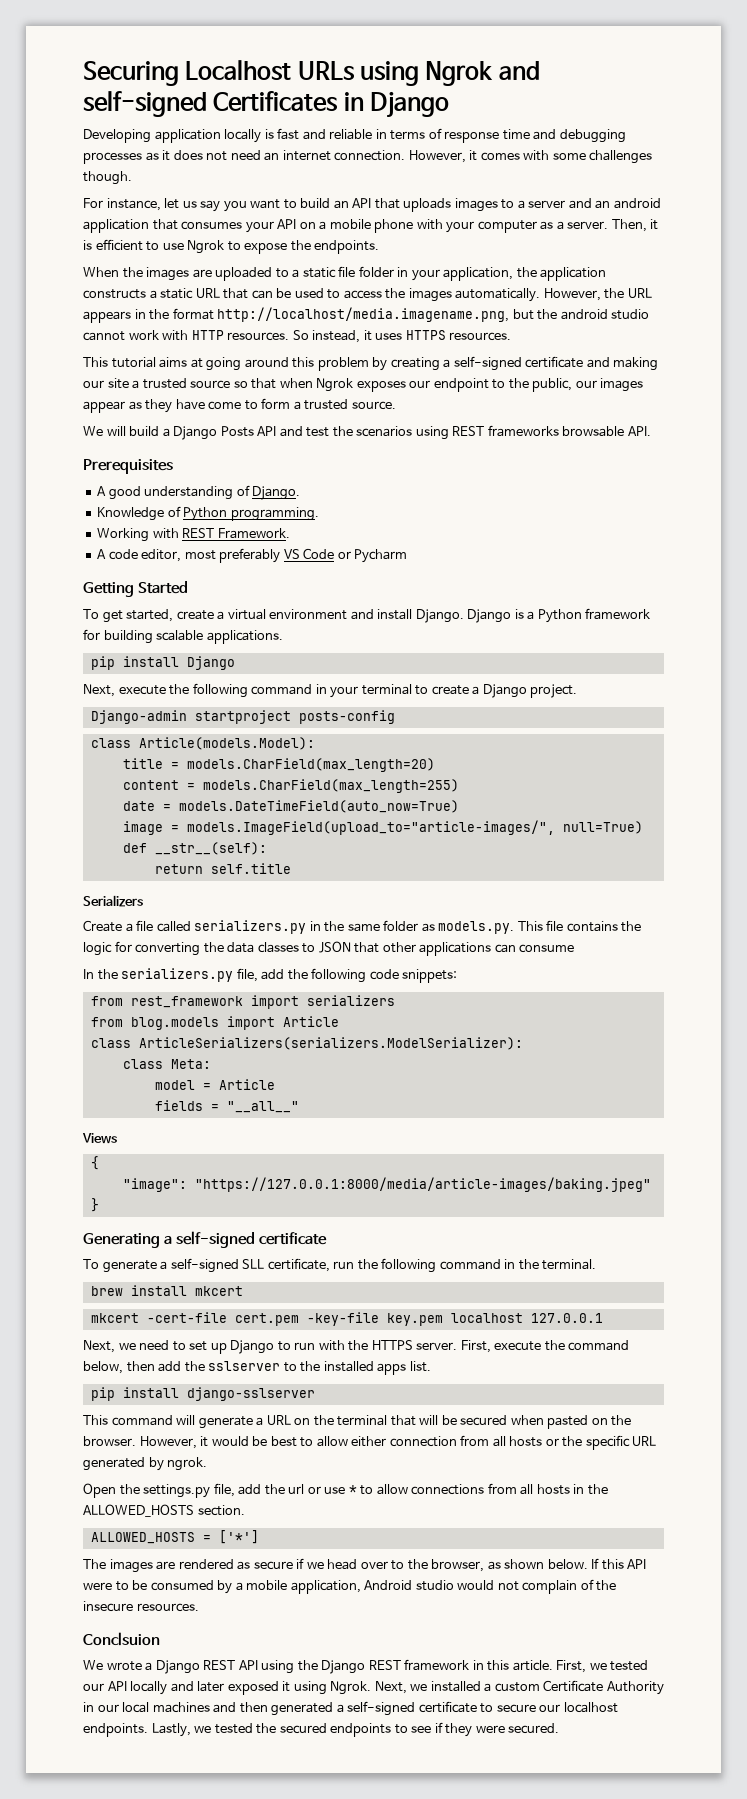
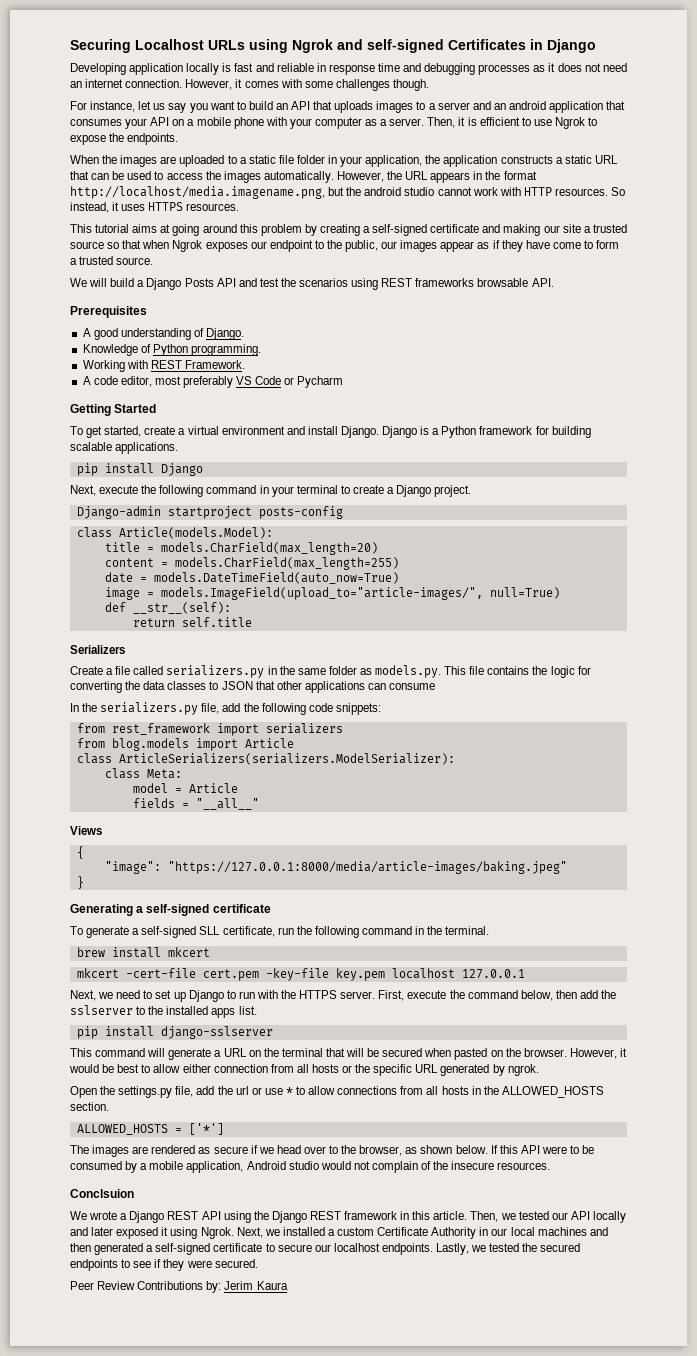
- Developing application locally is fast and reliable in terms of response time and debugging processes as it does not need an internet connection.
+ Developing application locally is fast and reliable in response time and debugging processes as it does not need an internet connection.
- This tutorial aims at going around this problem by creating a self-signed certificate and making our site a trusted source so that when Ngrok exposes our endpoint to the public, our images appear as they have come to form a trusted source.
+ This tutorial aims at going around this problem by creating a self-signed certificate and making our site a trusted source so that when Ngrok exposes our endpoint to the public, our images appear as if they have come to form a trusted source.
- First, we tested our API locally and later exposed it using Ngrok.
+ Then, we tested our API locally and later exposed it using Ngrok.
+ Peer Review Contributions by: Jerim Kaura

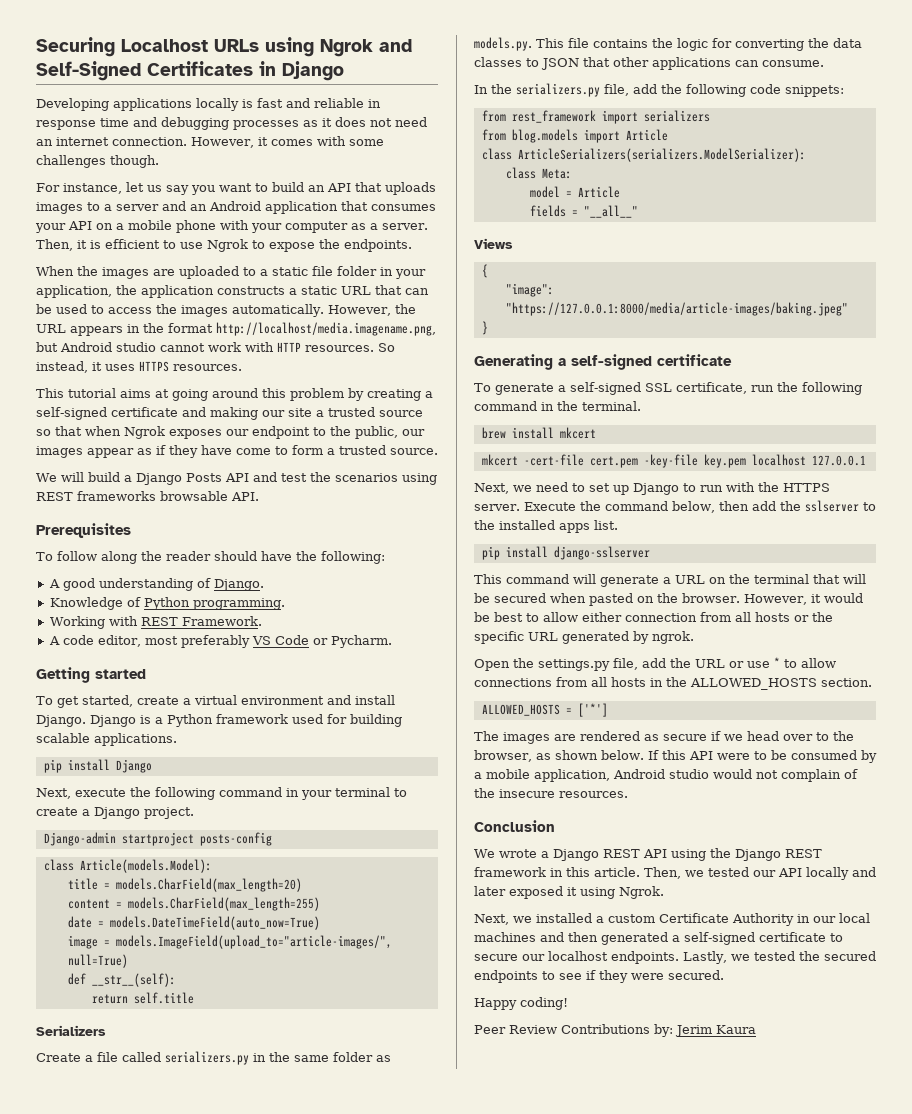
- Securing Localhost URLs using Ngrok and self-signed Certificates in Django
+ Securing Localhost URLs using Ngrok and Self-Signed Certificates in Django
- Developing application locally is fast and reliable in response time and debugging processes as it does not need an internet connection.
+ Developing applications locally is fast and reliable in response time and debugging processes as it does not need an internet connection.
- For instance, let us say you want to build an API that uploads images to a server and an android application that consumes your API on a mobile phone with your computer as a server.
+ For instance, let us say you want to build an API that uploads images to a server and an Android application that consumes your API on a mobile phone with your computer as a server.
- However, the URL appears in the format http://localhost/media.imagename.png, but the android studio cannot work with HTTP resources.
+ However, the URL appears in the format http://localhost/media.imagename.png, but Android studio cannot work with HTTP resources.
+ To follow along the reader should have the following:
- A code editor, most preferably VS Code or Pycharm
+ A code editor, most preferably VS Code or Pycharm.
- Getting Started
+ Getting started
- Django is a Python framework for building scalable applications.
+ Django is a Python framework used for building scalable applications.
- Create a file called serializers.py in the same folder as models.py. This file contains the logic for converting the data classes to JSON that other applications can consume
+ Create a file called serializers.py in the same folder as models.py. This file contains the logic for converting the data classes to JSON that other applications can consume.
- To generate a self-signed SLL certificate, run the following command in the terminal.
+ To generate a self-signed SSL certificate, run the following command in the terminal.
- First, execute the command below, then add the sslserver to the installed apps list.
+ Execute the command below, then add the sslserver to the installed apps list.
- Open the settings.py file, add the url or use * to allow connections from all hosts in the ALLOWED_HOSTS section.
+ Open the settings.py file, add the URL or use * to allow connections from all hosts in the ALLOWED_HOSTS section.
- Conclsuion
+ Conclusion
- Then, we tested our API locally and later exposed it using Ngrok. Next, we installed a custom Certificate Authority in our local machines and then generated a self-signed certificate to secure our localhost endpoints.
+ Then, we tested our API locally and later exposed it using Ngrok.
+ Next, we installed a custom Certificate Authority in our local machines and then generated a self-signed certificate to secure our localhost endpoints.
+ Happy coding!

